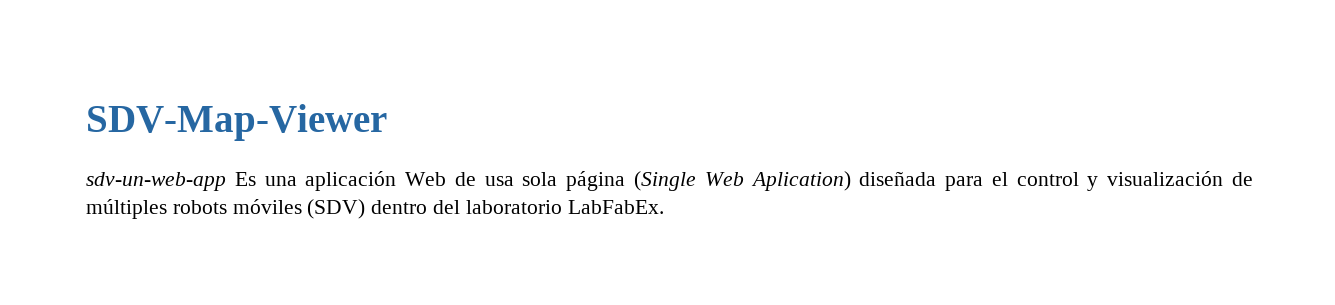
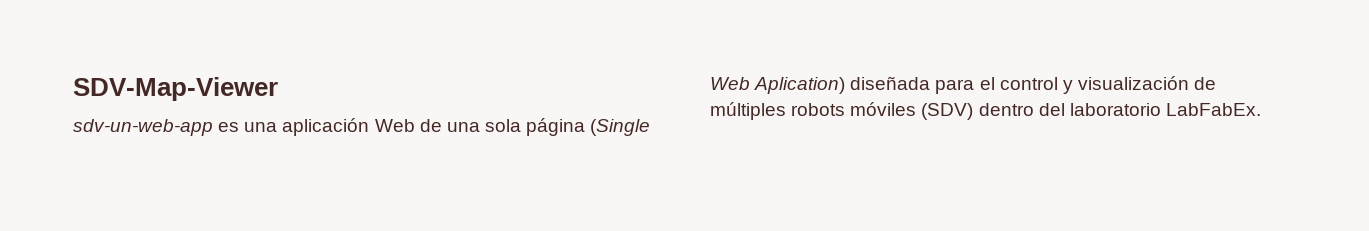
- sdv-un-web-app Es una aplicación Web de usa sola página (Single Web Aplication) diseñada para el control y visualización de múltiples robots móviles (SDV) dentro del laboratorio LabFabEx.
+ sdv-un-web-app es una aplicación Web de una sola página (Single Web Aplication) diseñada para el control y visualización de múltiples robots móviles (SDV) dentro del laboratorio LabFabEx.

